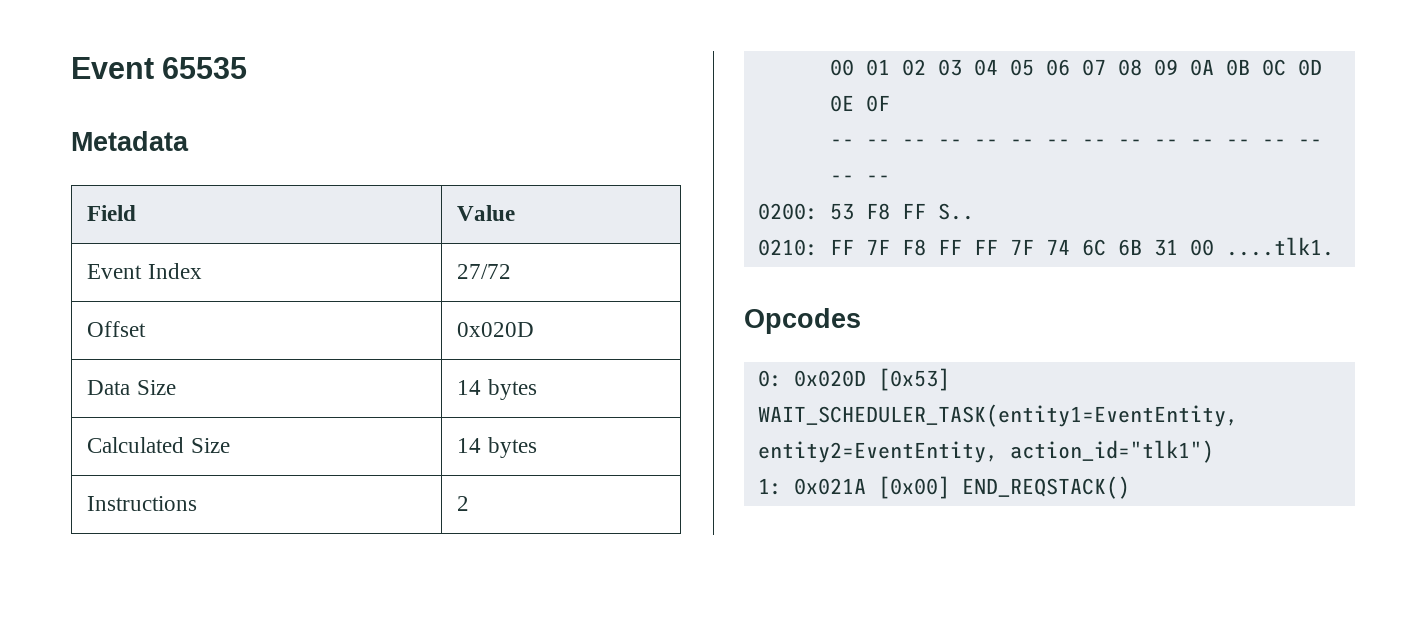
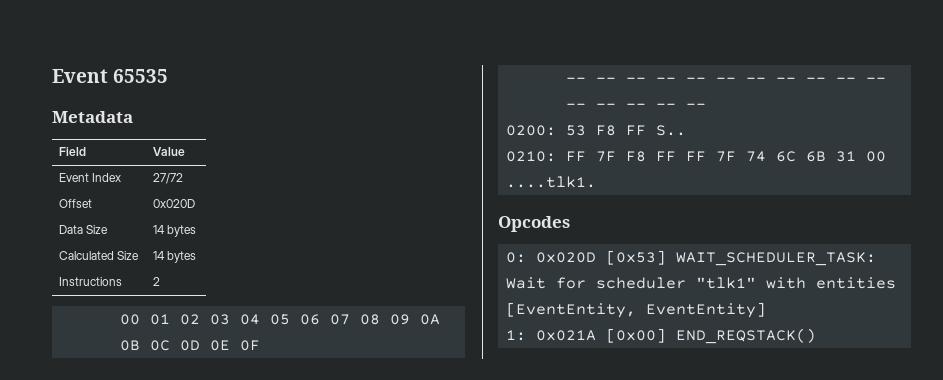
- 0: 0x020D [0x53] WAIT_SCHEDULER_TASK(entity1=EventEntity, entity2=EventEntity, action_id="tlk1")
+ 0: 0x020D [0x53] WAIT_SCHEDULER_TASK: Wait for scheduler "tlk1" with entities [EventEntity, EventEntity]

